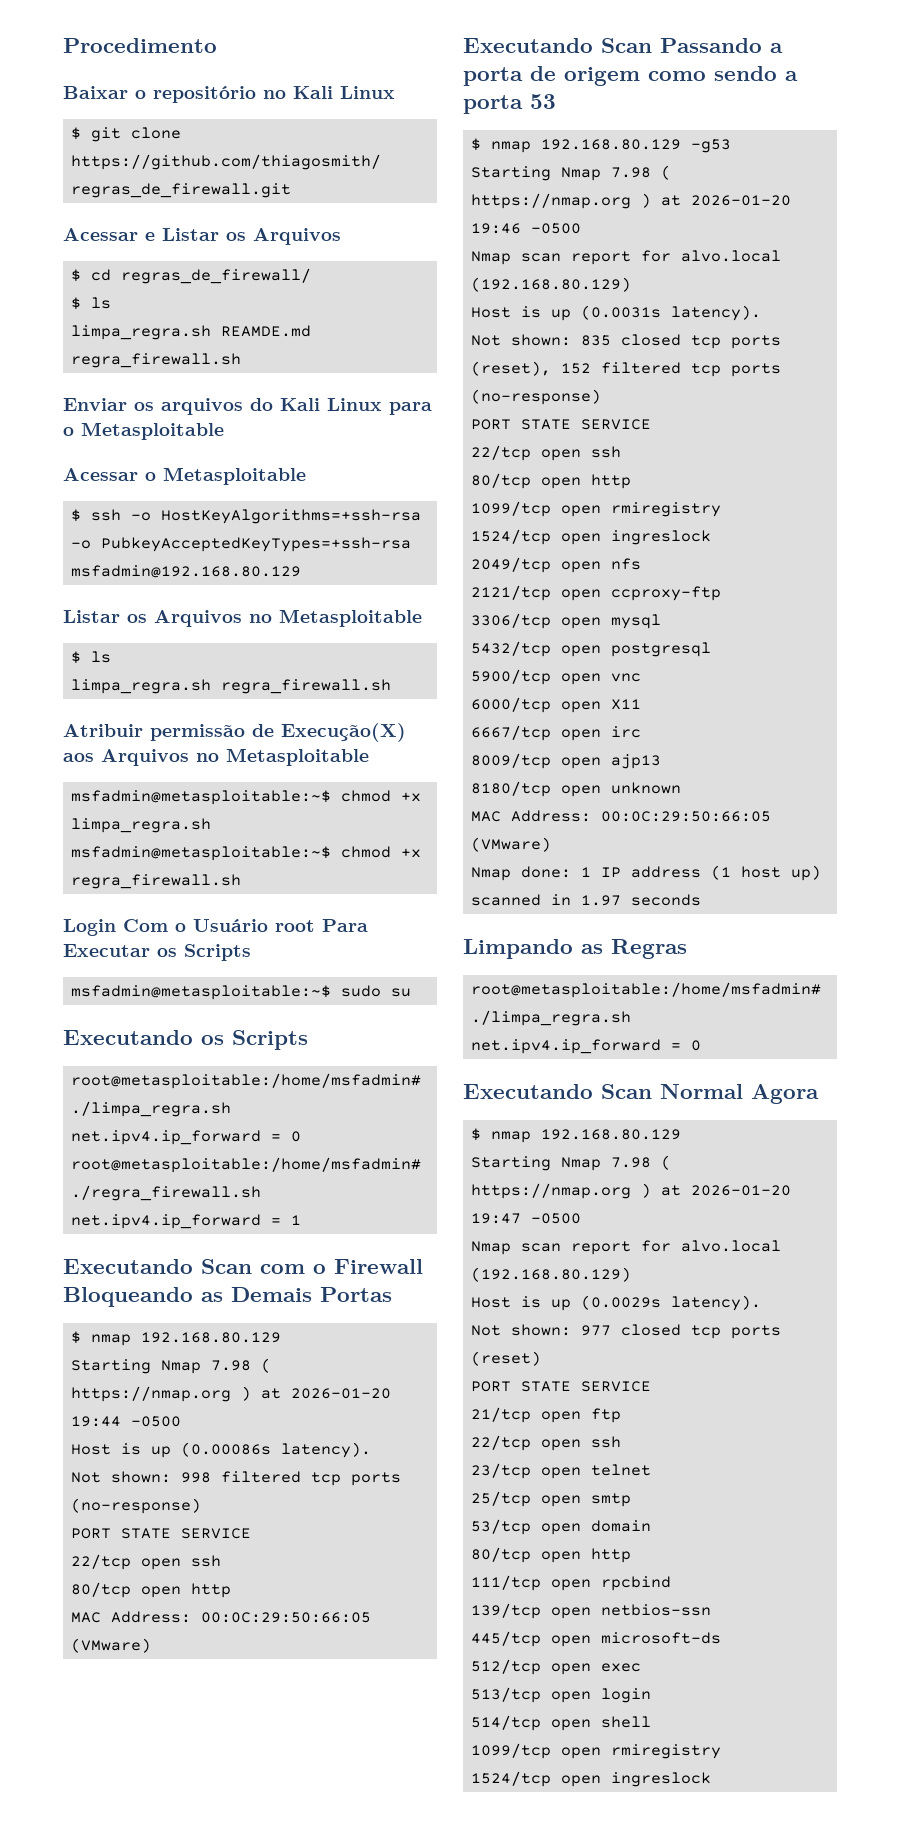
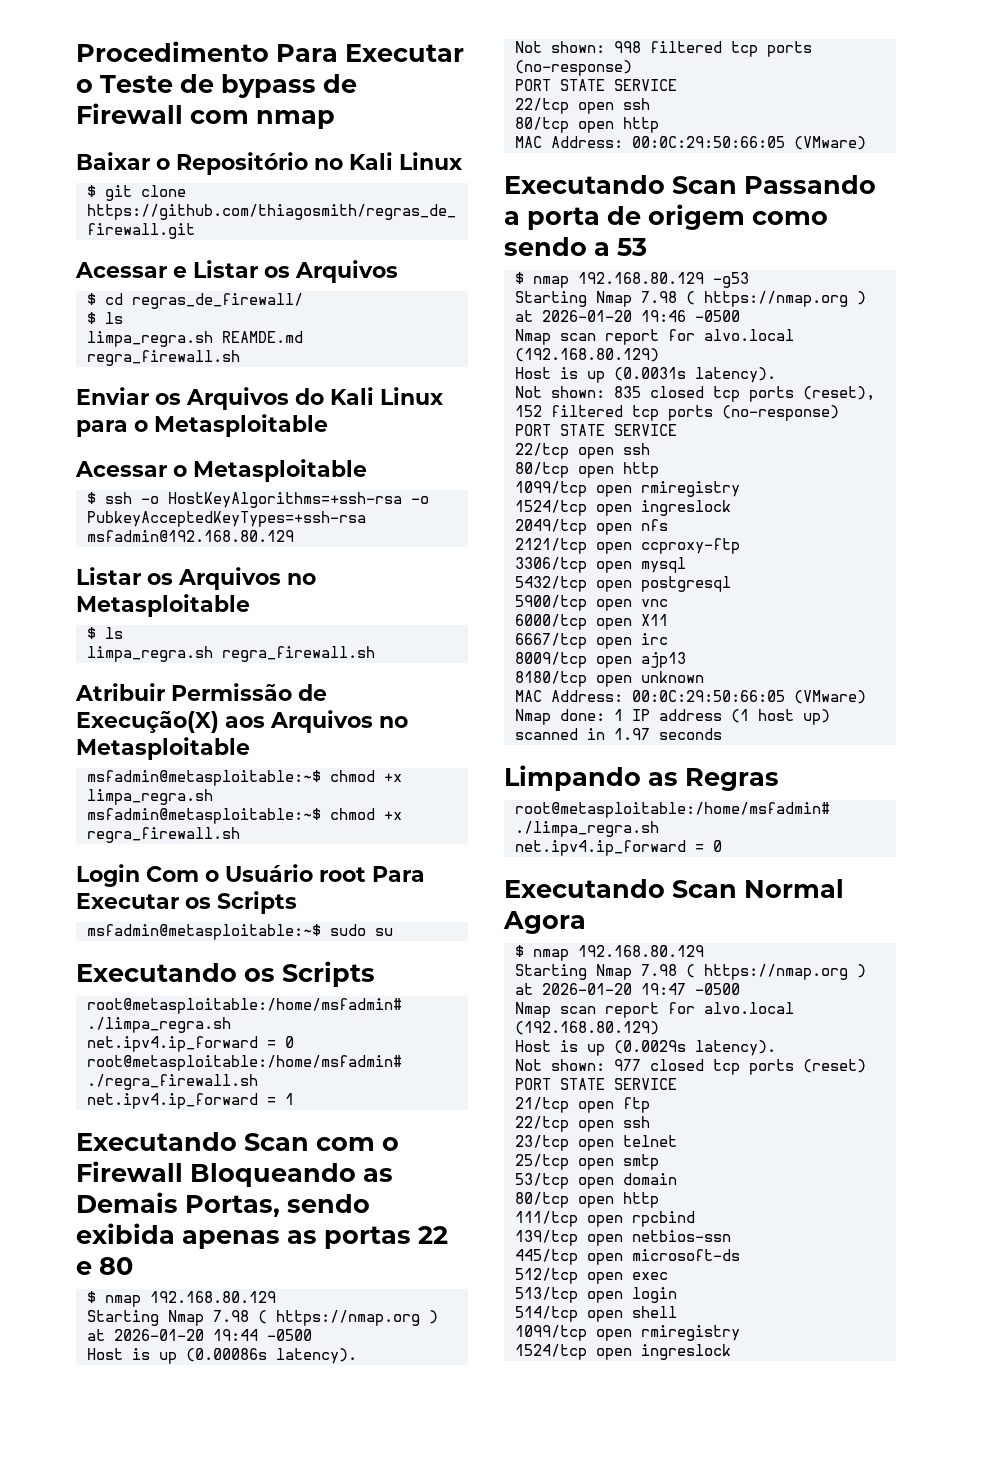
- Procedimento
+ Procedimento Para Executar o Teste de bypass de Firewall com nmap
- Baixar o repositório no Kali Linux
+ Baixar o Repositório no Kali Linux
- Enviar os arquivos do Kali Linux para o Metasploitable
+ Enviar os Arquivos do Kali Linux para o Metasploitable
- Atribuir permissão de Execução(X) aos Arquivos no Metasploitable
+ Atribuir Permissão de Execução(X) aos Arquivos no Metasploitable
- Executando Scan com o Firewall Bloqueando as Demais Portas
+ Executando Scan com o Firewall Bloqueando as Demais Portas, sendo exibida apenas as portas 22 e 80
- Executando Scan Passando a porta de origem como sendo a porta 53
+ Executando Scan Passando a porta de origem como sendo a 53

